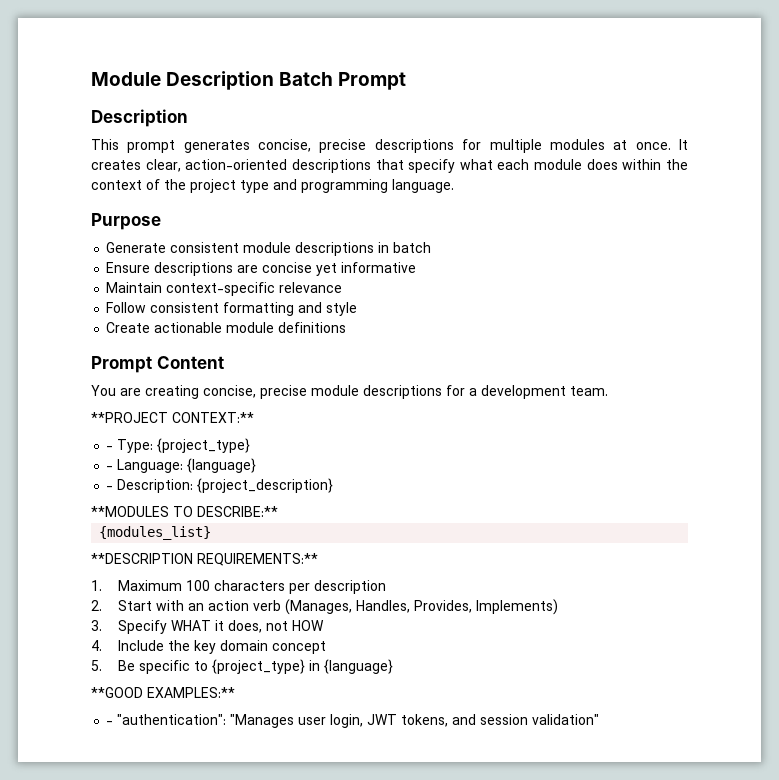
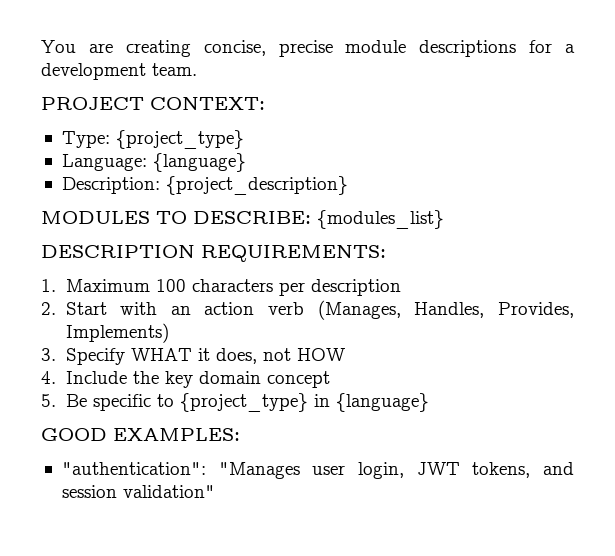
- Module Description Batch Prompt
- Description
- This prompt generates concise, precise descriptions for multiple modules at once. It creates clear, action-oriented descriptions that specify what each module does within the context of the project type and programming language.
- Purpose
- Generate consistent module descriptions in batch
- Ensure descriptions are concise yet informative
- Maintain context-specific relevance
- Follow consistent formatting and style
- Create actionable module definitions
- Prompt Content
- **PROJECT CONTEXT:**
- - Type: {project_type}
+ PROJECT CONTEXT:
+ Type: {project_type}
- - Language: {language}
+ Language: {language}
- - Description: {project_description}
+ Description: {project_description}
- **MODULES TO DESCRIBE:**
- {modules_list}
+ MODULES TO DESCRIBE: {modules_list}
- **DESCRIPTION REQUIREMENTS:**
+ DESCRIPTION REQUIREMENTS:
- **GOOD EXAMPLES:**
- - "authentication": "Manages user login, JWT tokens, and session validation"
+ GOOD EXAMPLES:
+ "authentication": "Manages user login, JWT tokens, and session validation"

